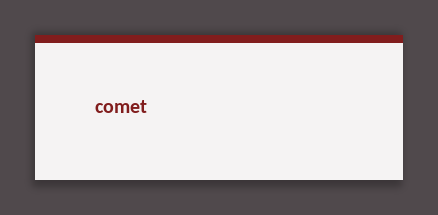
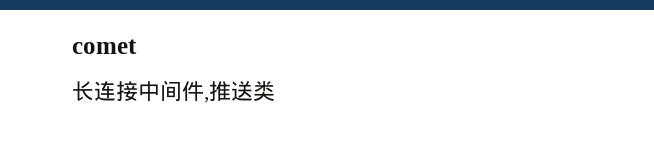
+ 长连接中间件,推送类

